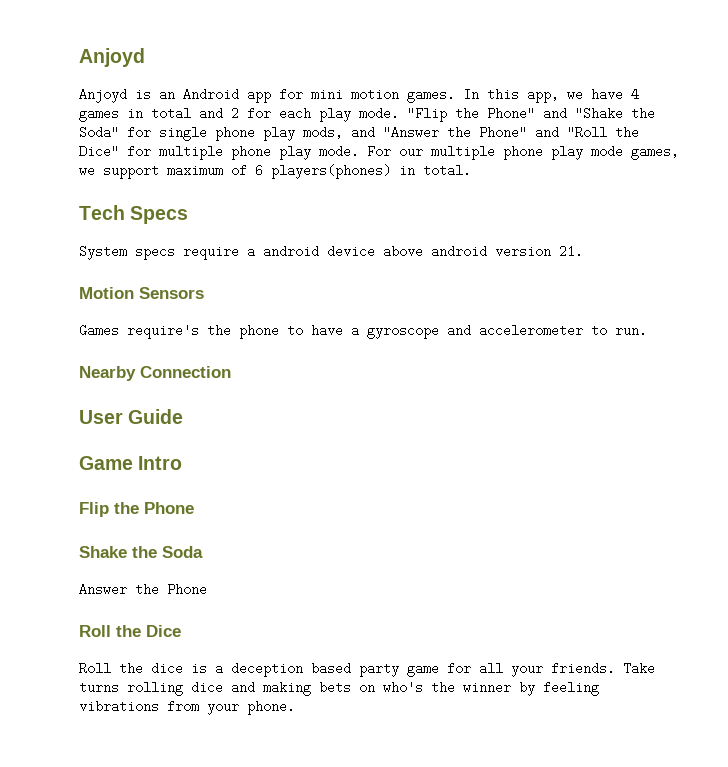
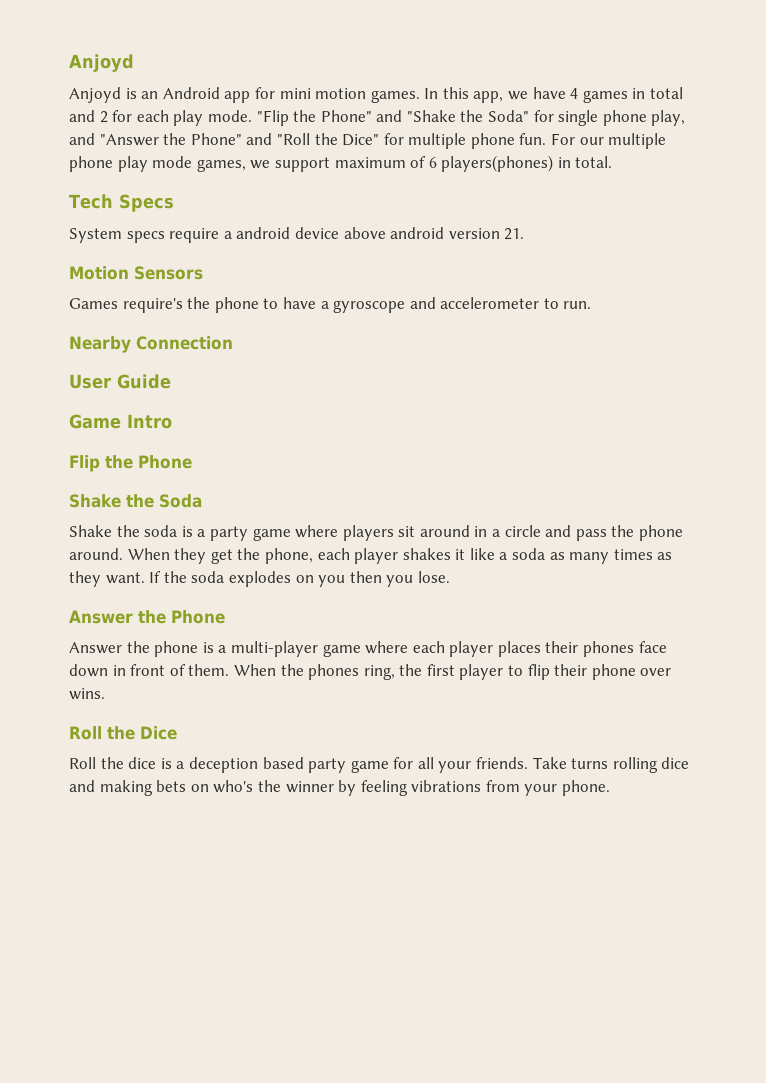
- "Flip the Phone" and "Shake the Soda" for single phone play mods, and "Answer the Phone" and "Roll the Dice" for multiple phone play mode.
+ "Flip the Phone" and "Shake the Soda" for single phone play, and "Answer the Phone" and "Roll the Dice" for multiple phone fun.
+ Shake the soda is a party game where players sit around in a circle and pass the phone around. When they get the phone, each player shakes it like a soda as many times as they want. If the soda explodes on you then you lose.
  Answer the Phone
+ Answer the phone is a multi-player game where each player places their phones face down in front of them. When the phones ring, the first player to flip their phone over wins.

